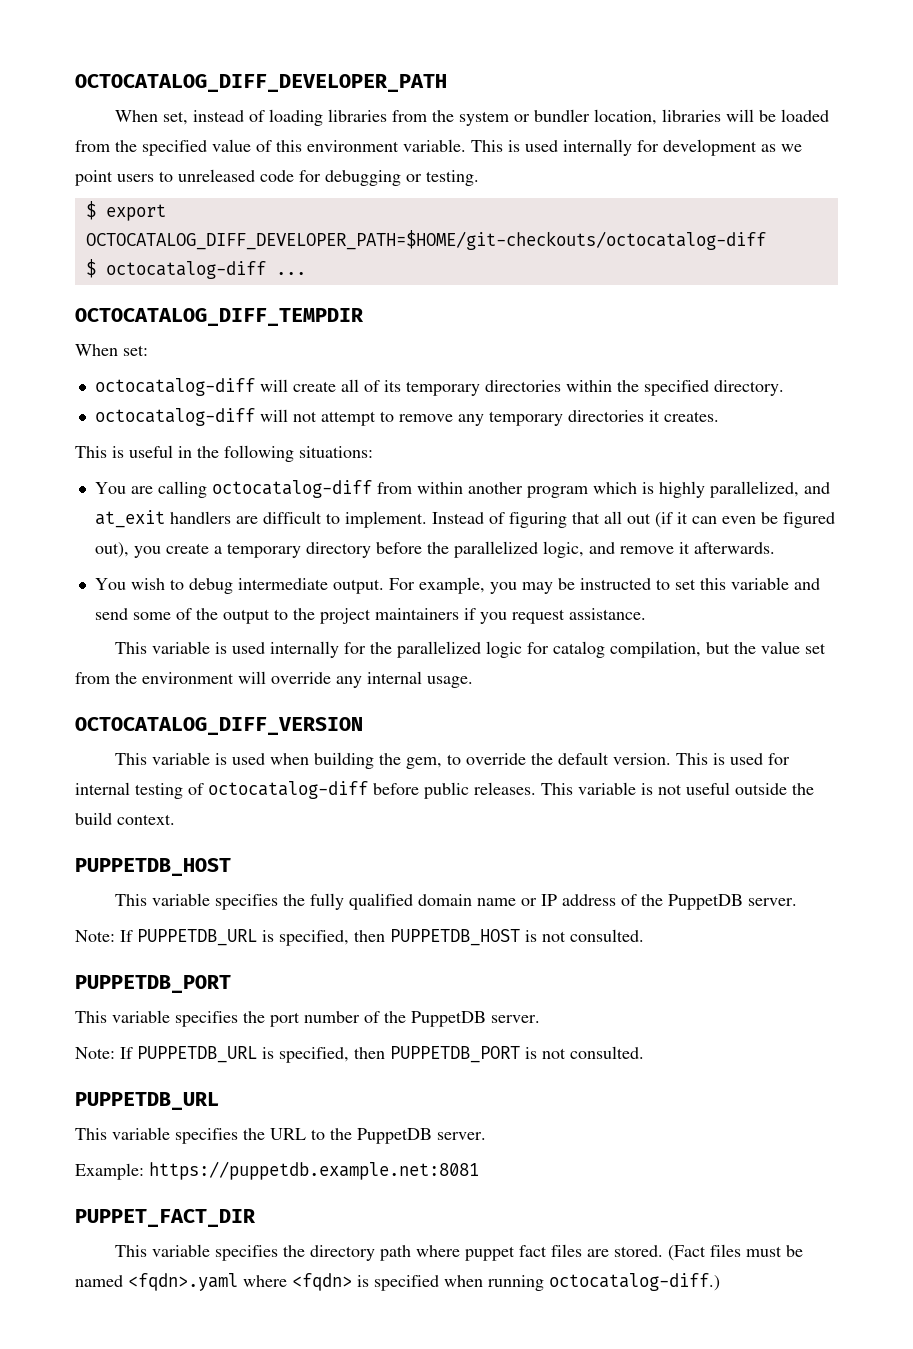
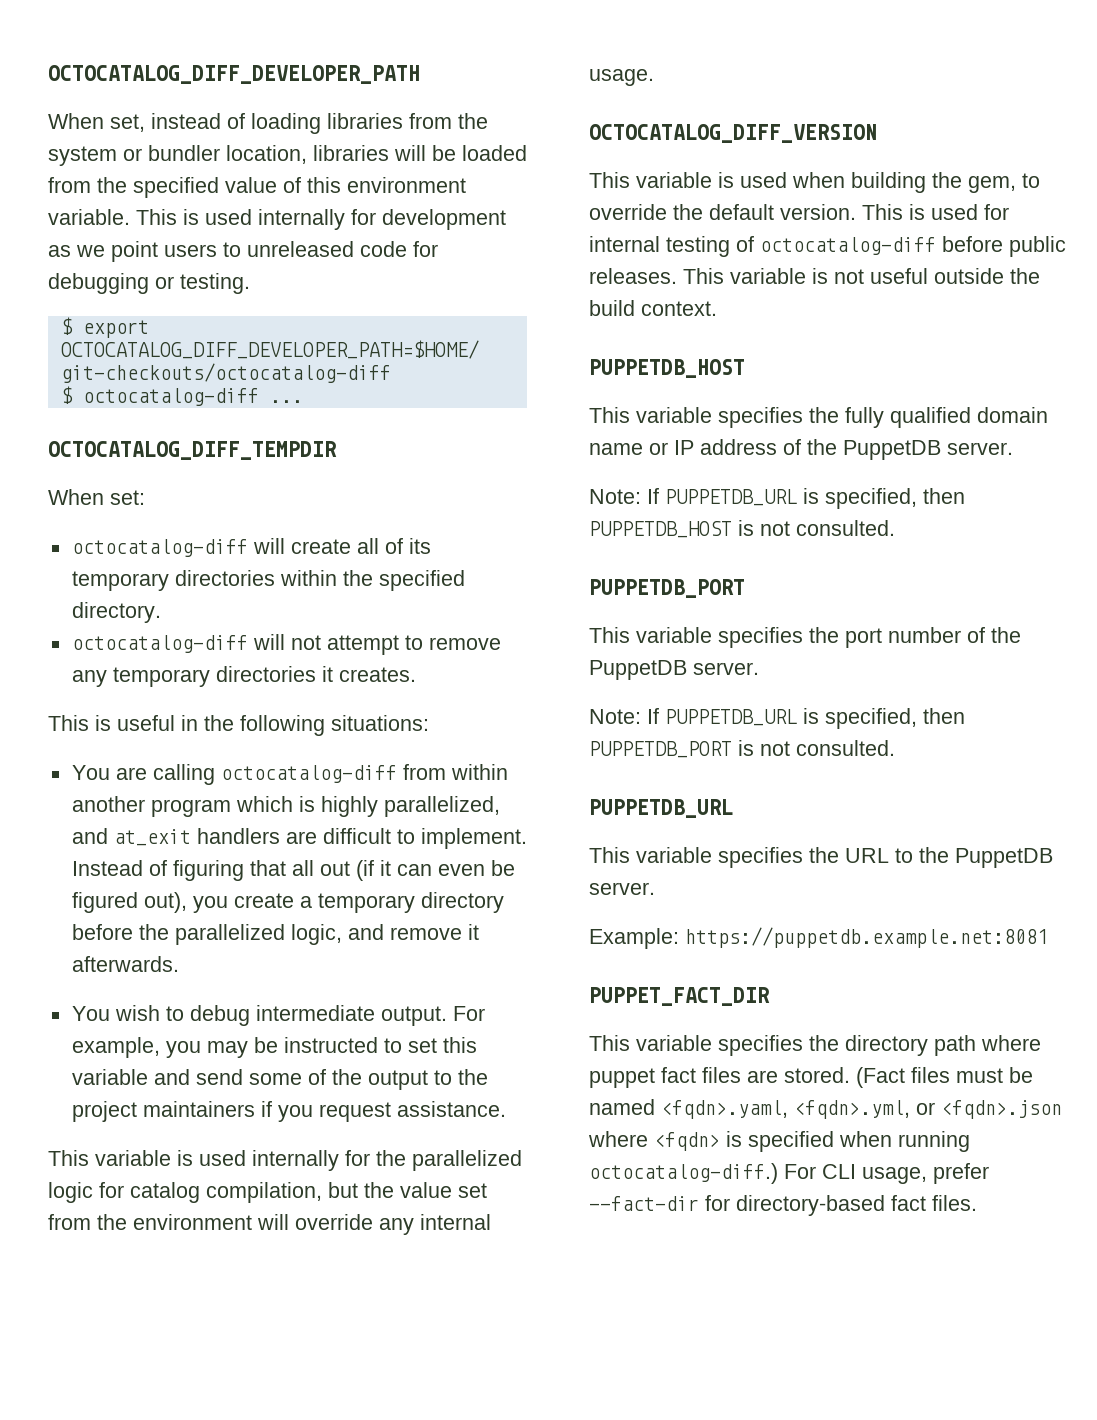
- (Fact files must be named <fqdn>.yaml where <fqdn> is specified when running octocatalog-diff.)
+ (Fact files must be named <fqdn>.yaml, <fqdn>.yml, or <fqdn>.json where <fqdn> is specified when running octocatalog-diff.)
+ For CLI usage, prefer --fact-dir for directory-based fact files.

